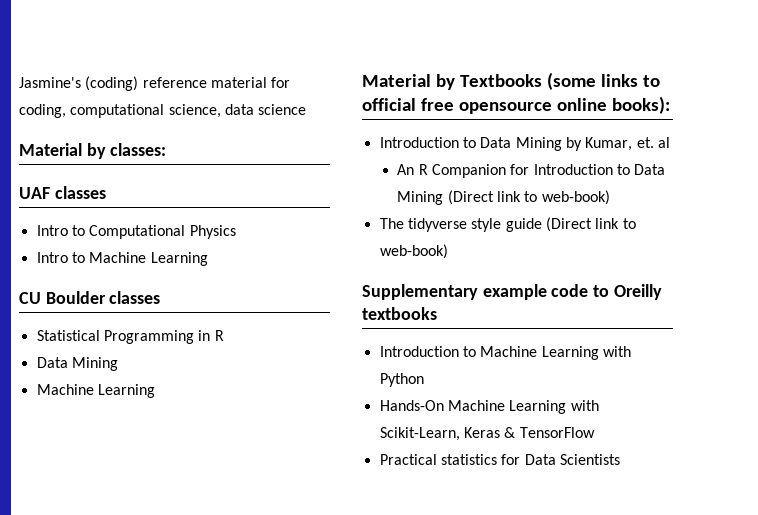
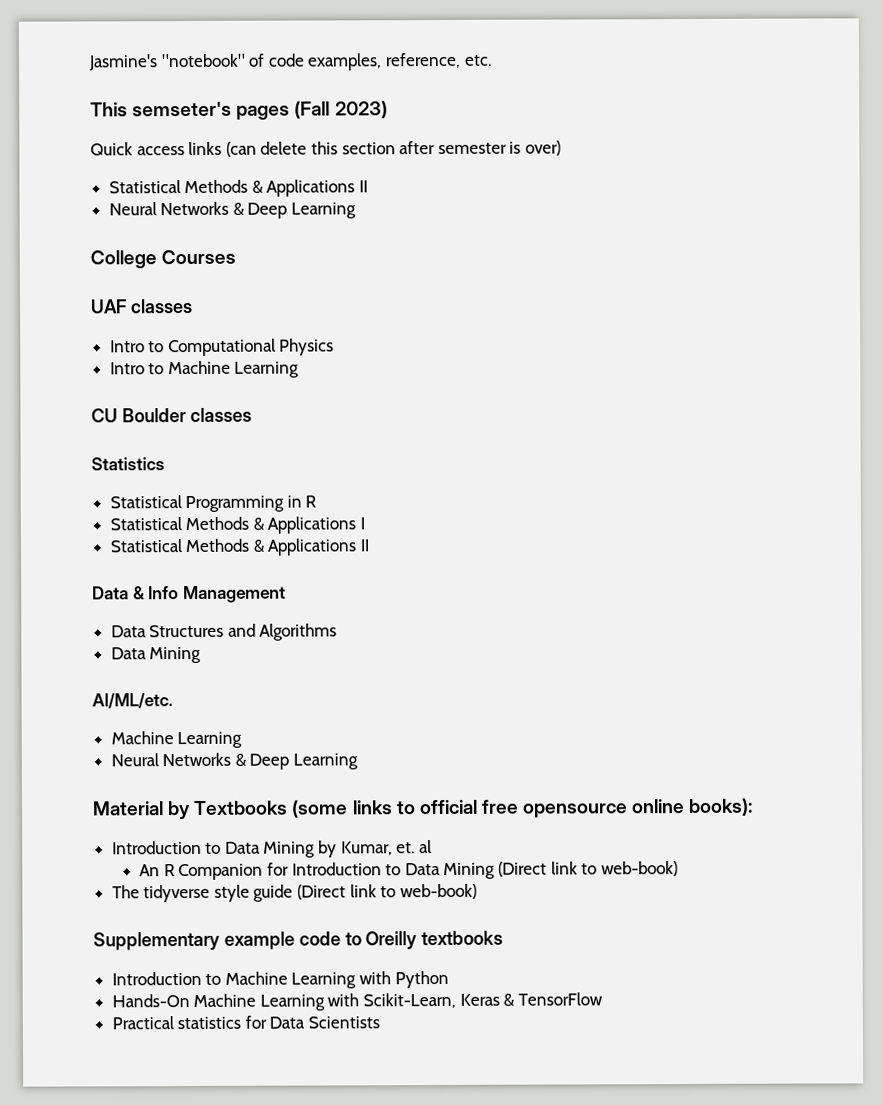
- Jasmine's (coding) reference material for coding, computational science, data science
- Material by classes:
+ Jasmine's "notebook" of code examples, reference, etc.
+ This semseter's pages (Fall 2023)
+ Quick access links (can delete this section after semester is over)
+ Statistical Methods & Applications II
+ Neural Networks & Deep Learning
+ College Courses
+ Statistics
  Statistical Programming in R
+ Statistical Methods & Applications I
+ Statistical Methods & Applications II
+ Data & Info Management
+ Data Structures and Algorithms
  Data Mining
+ AI/ML/etc.
  Machine Learning
+ Neural Networks & Deep Learning

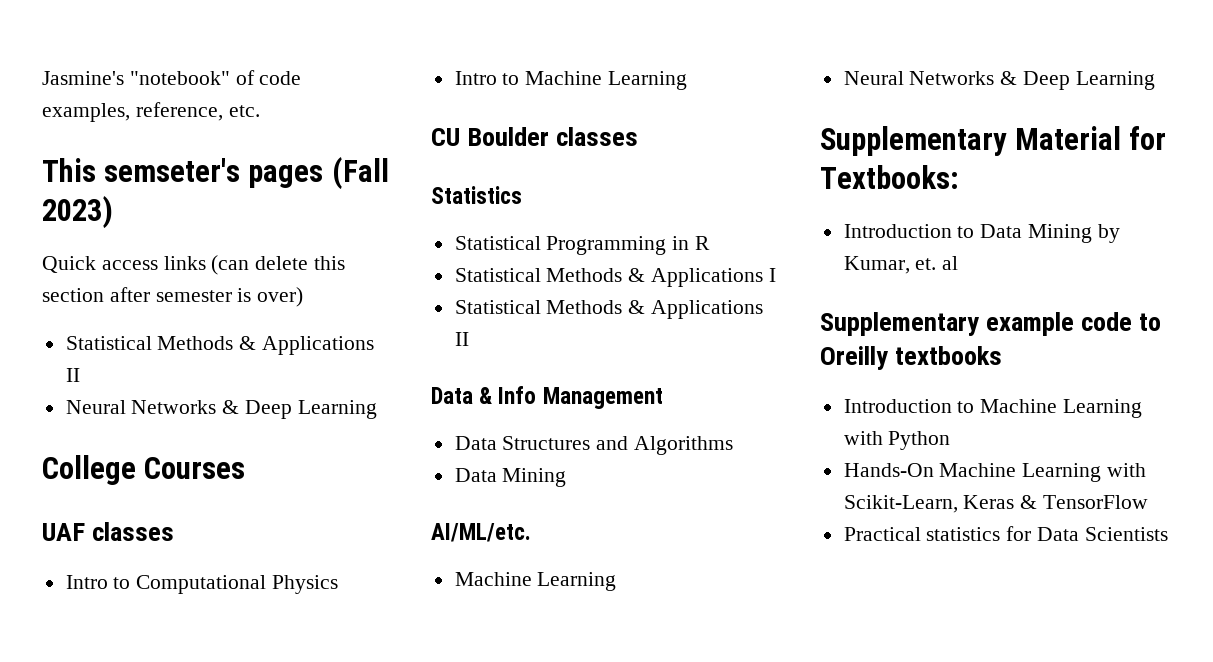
- Material by Textbooks (some links to official free opensource online books):
+ Supplementary Material for Textbooks:
- An R Companion for Introduction to Data Mining (Direct link to web-book)
- The tidyverse style guide (Direct link to web-book)

